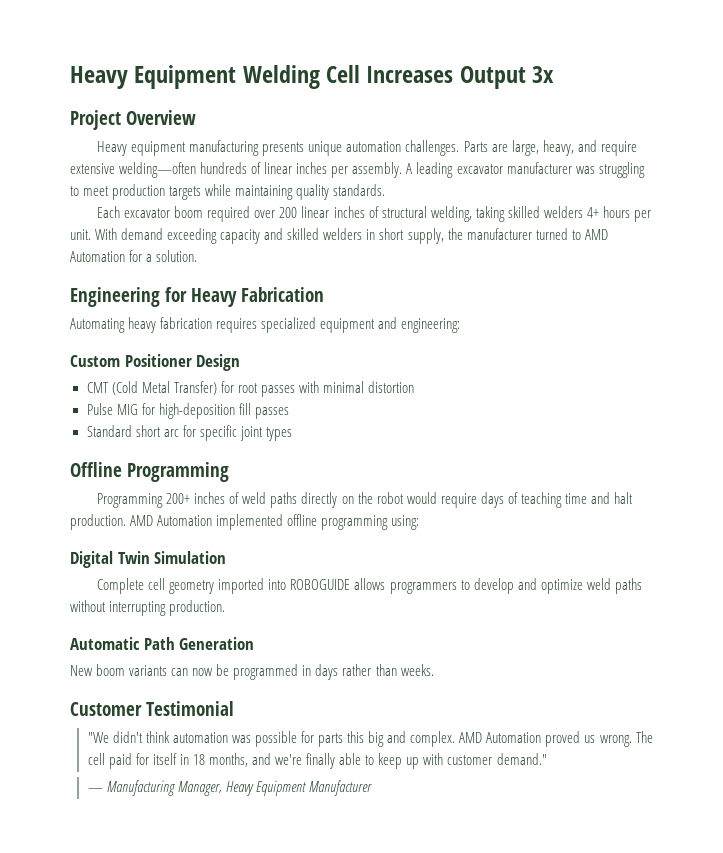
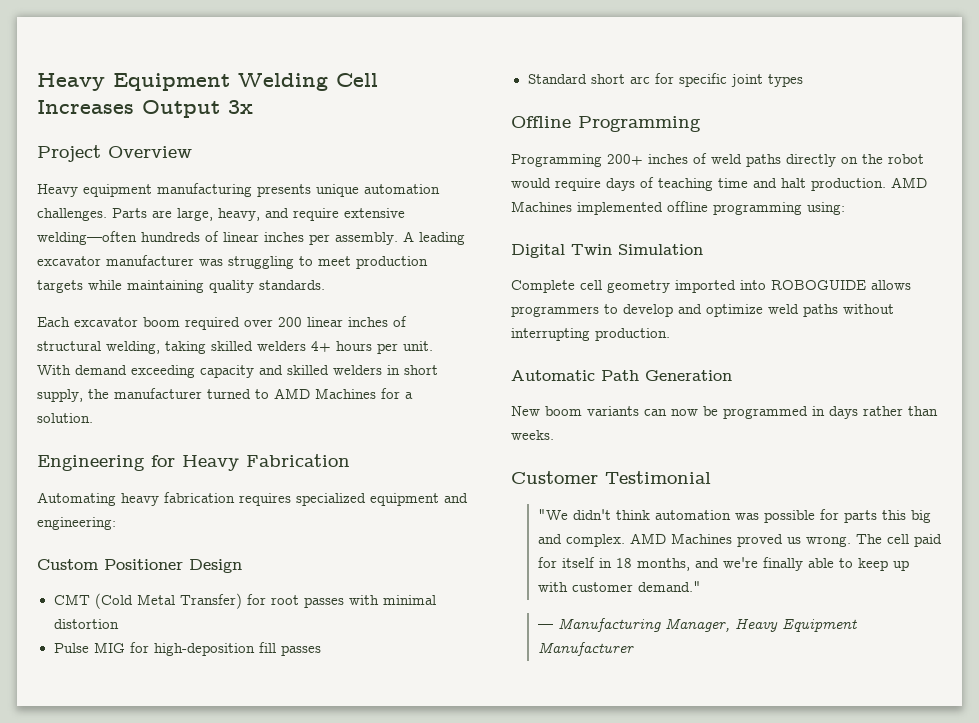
- With demand exceeding capacity and skilled welders in short supply, the manufacturer turned to AMD Automation for a solution.
+ With demand exceeding capacity and skilled welders in short supply, the manufacturer turned to AMD Machines for a solution.
- AMD Automation implemented offline programming using:
+ AMD Machines implemented offline programming using:
- AMD Automation proved us wrong.
+ AMD Machines proved us wrong.

